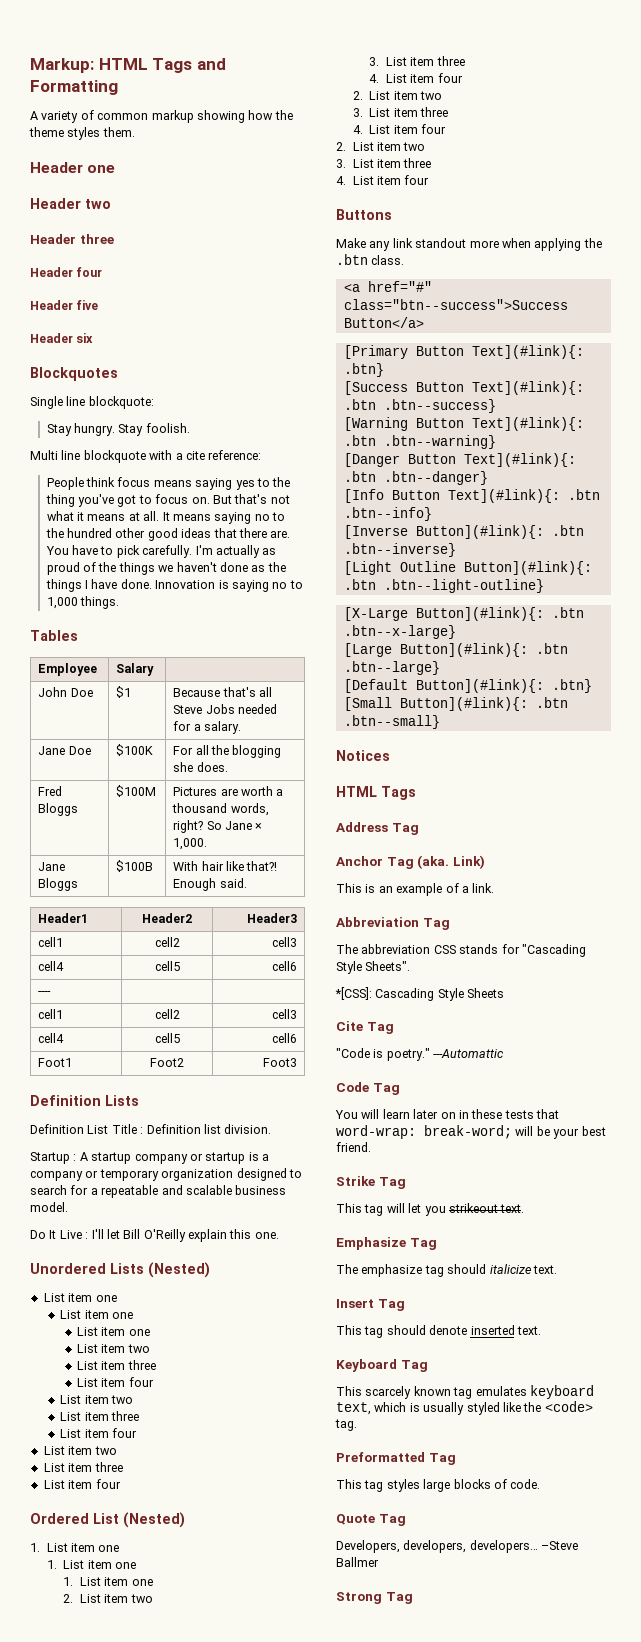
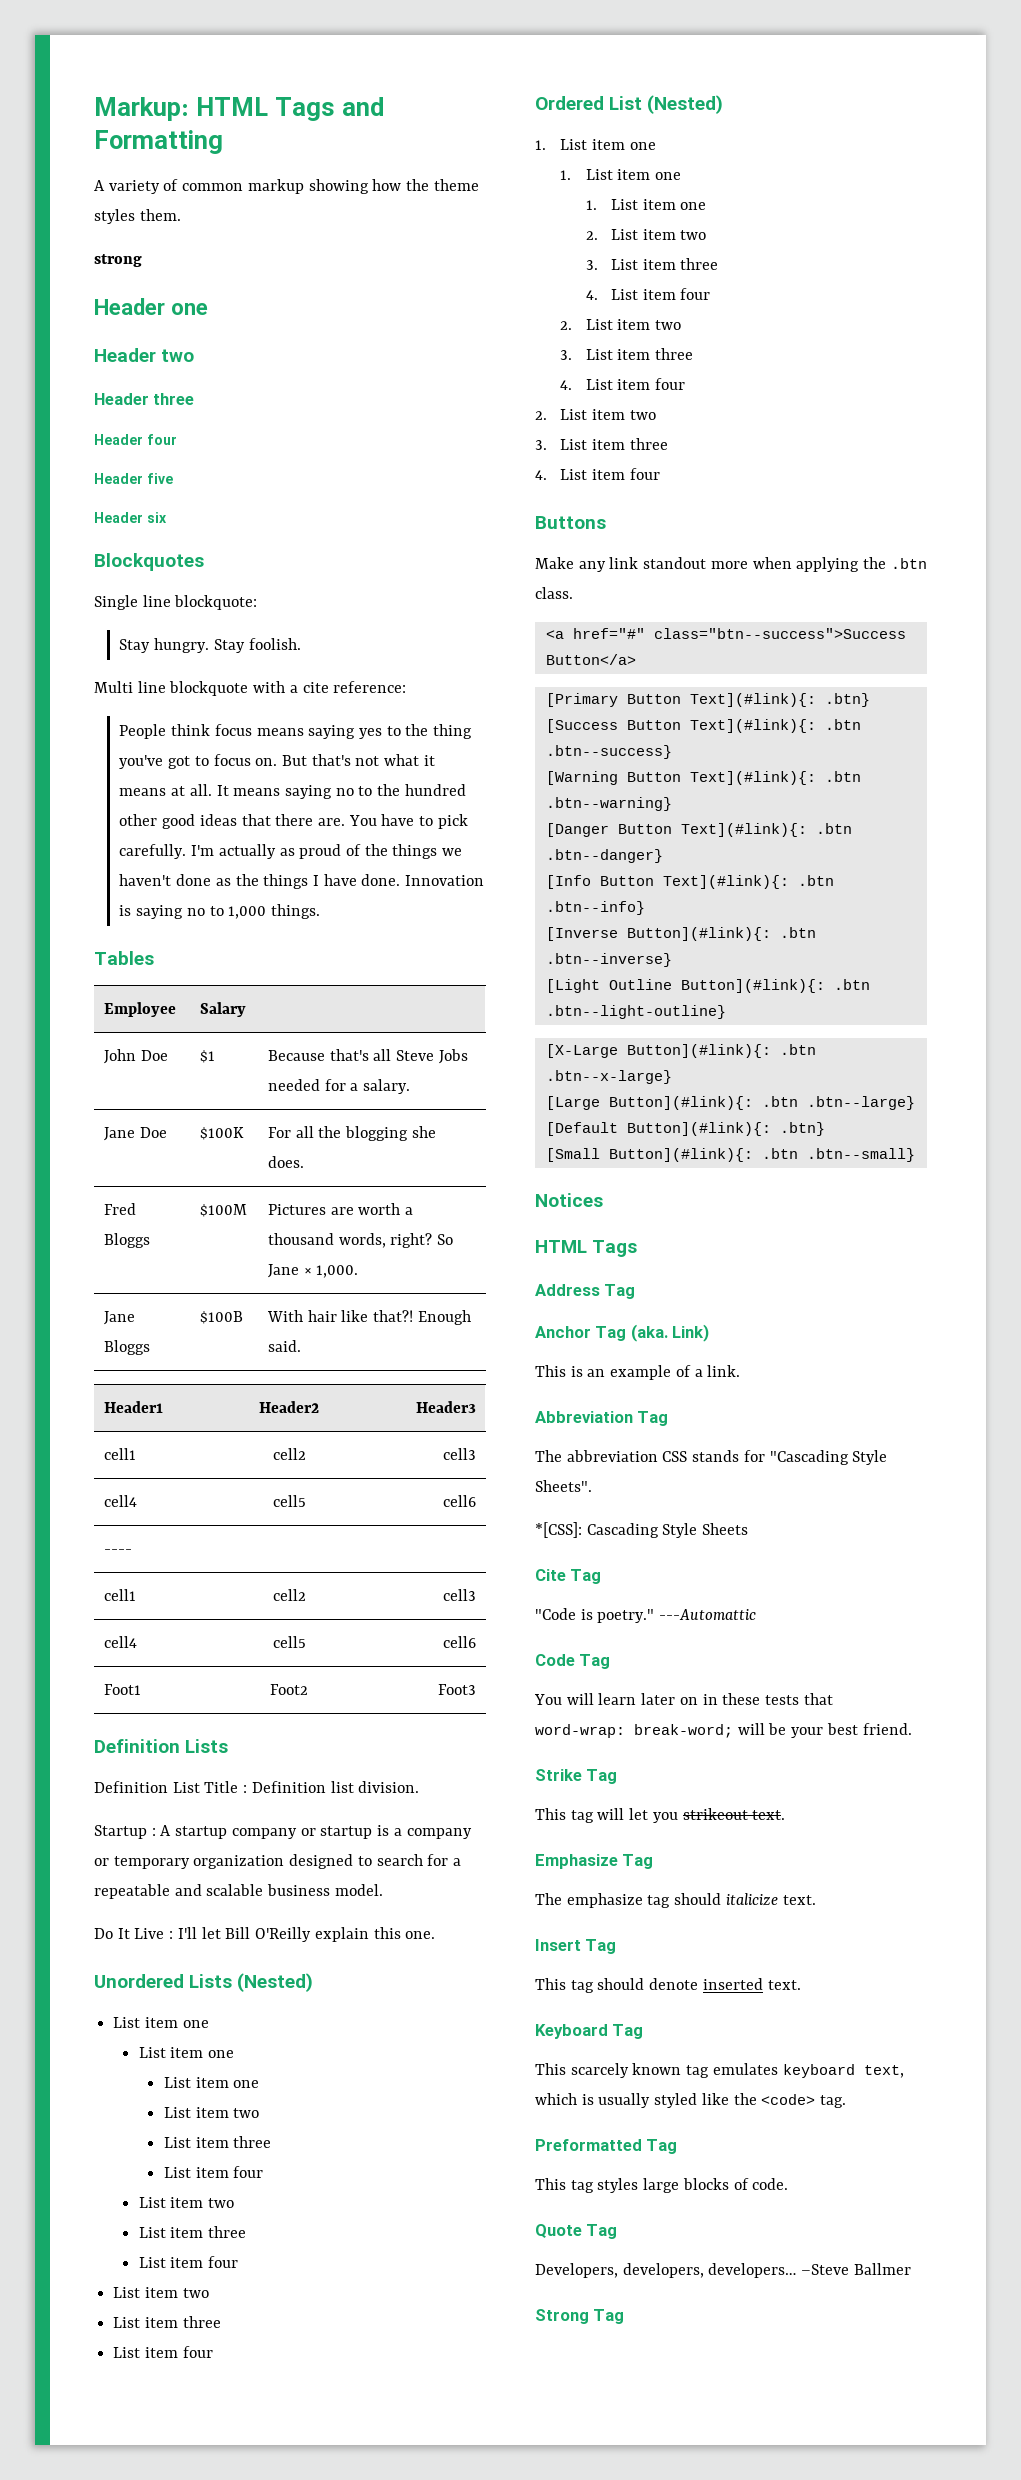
+ strong

